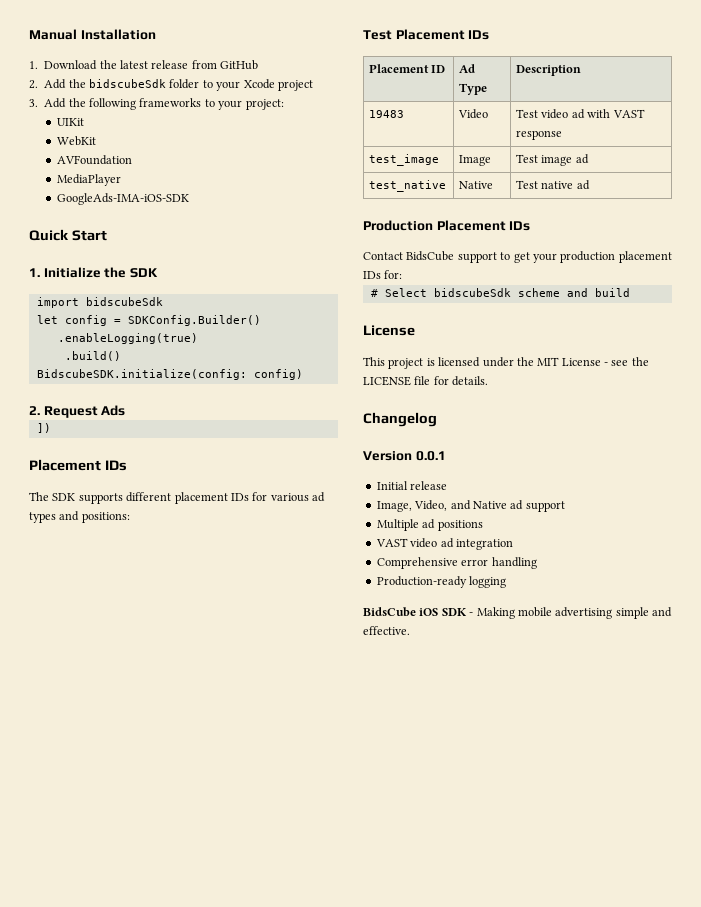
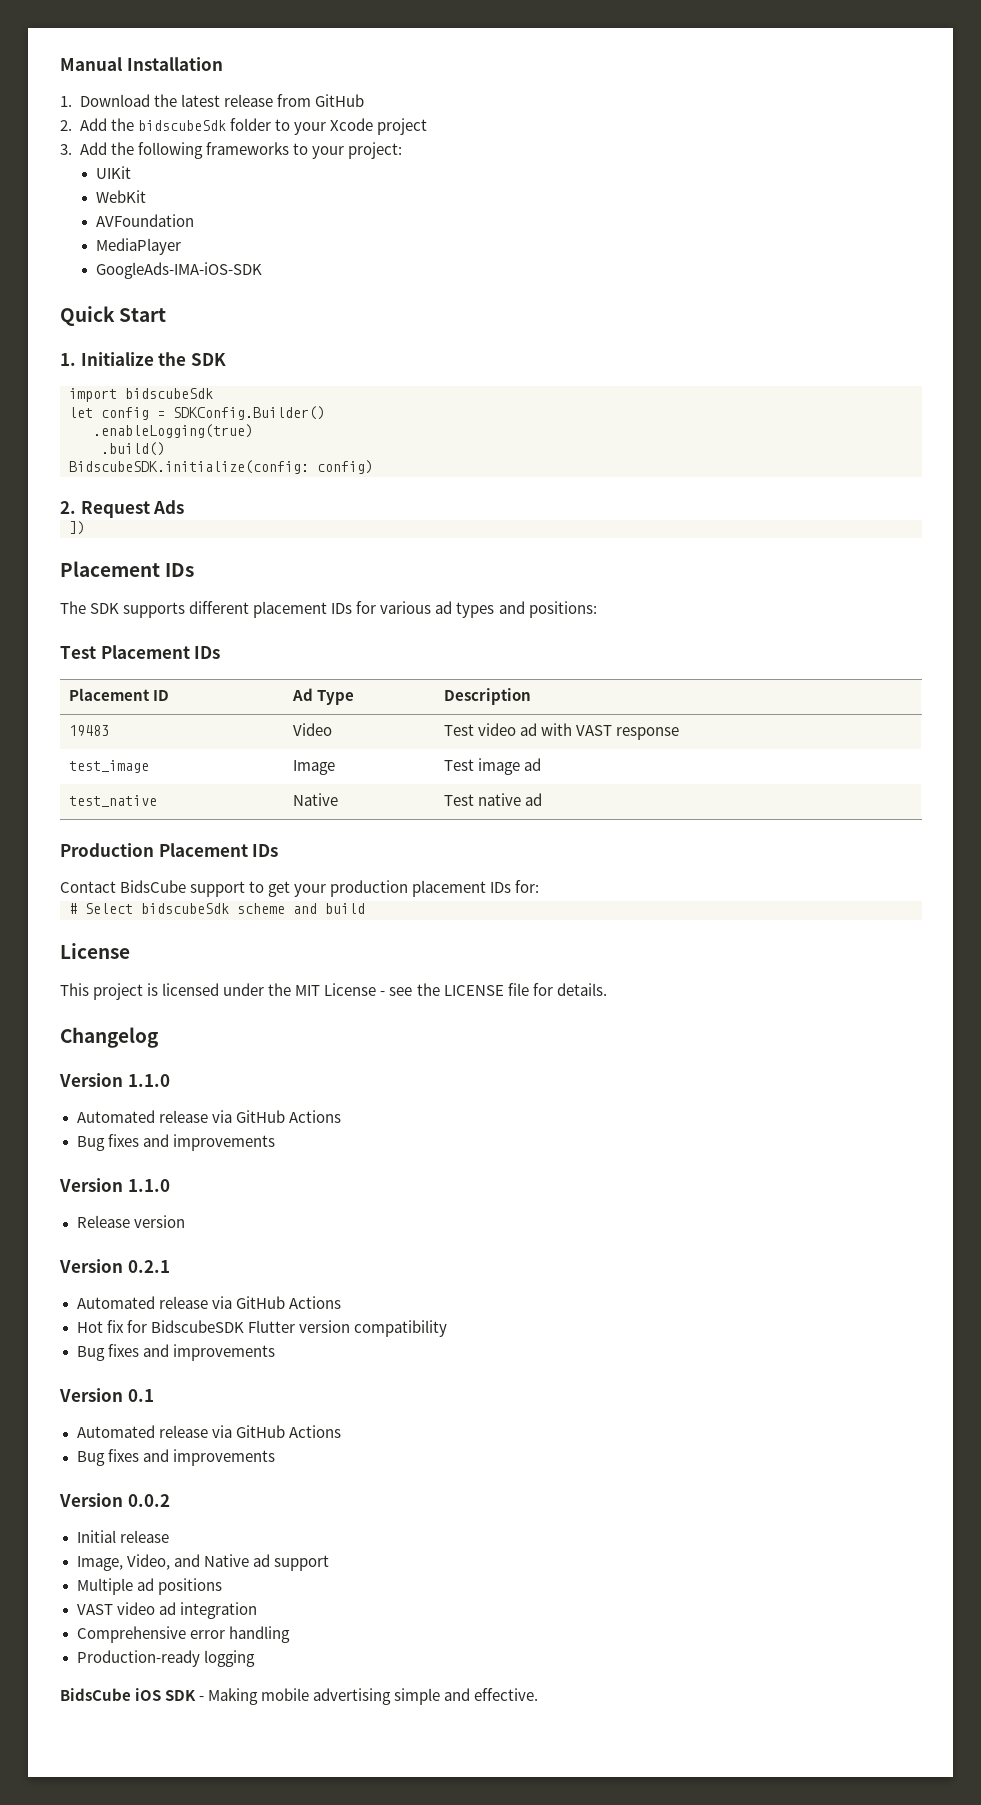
  Changelog
- Version 0.0.1
+ Version 1.1.0
+ Automated release via GitHub Actions
+ Bug fixes and improvements
+ Version 1.1.0
+ Release version
+ Version 0.2.1
+ Automated release via GitHub Actions
+ Hot fix for BidscubeSDK Flutter version compatibility
+ Bug fixes and improvements
+ Version 0.1
+ Automated release via GitHub Actions
+ Bug fixes and improvements
+ Version 0.0.2

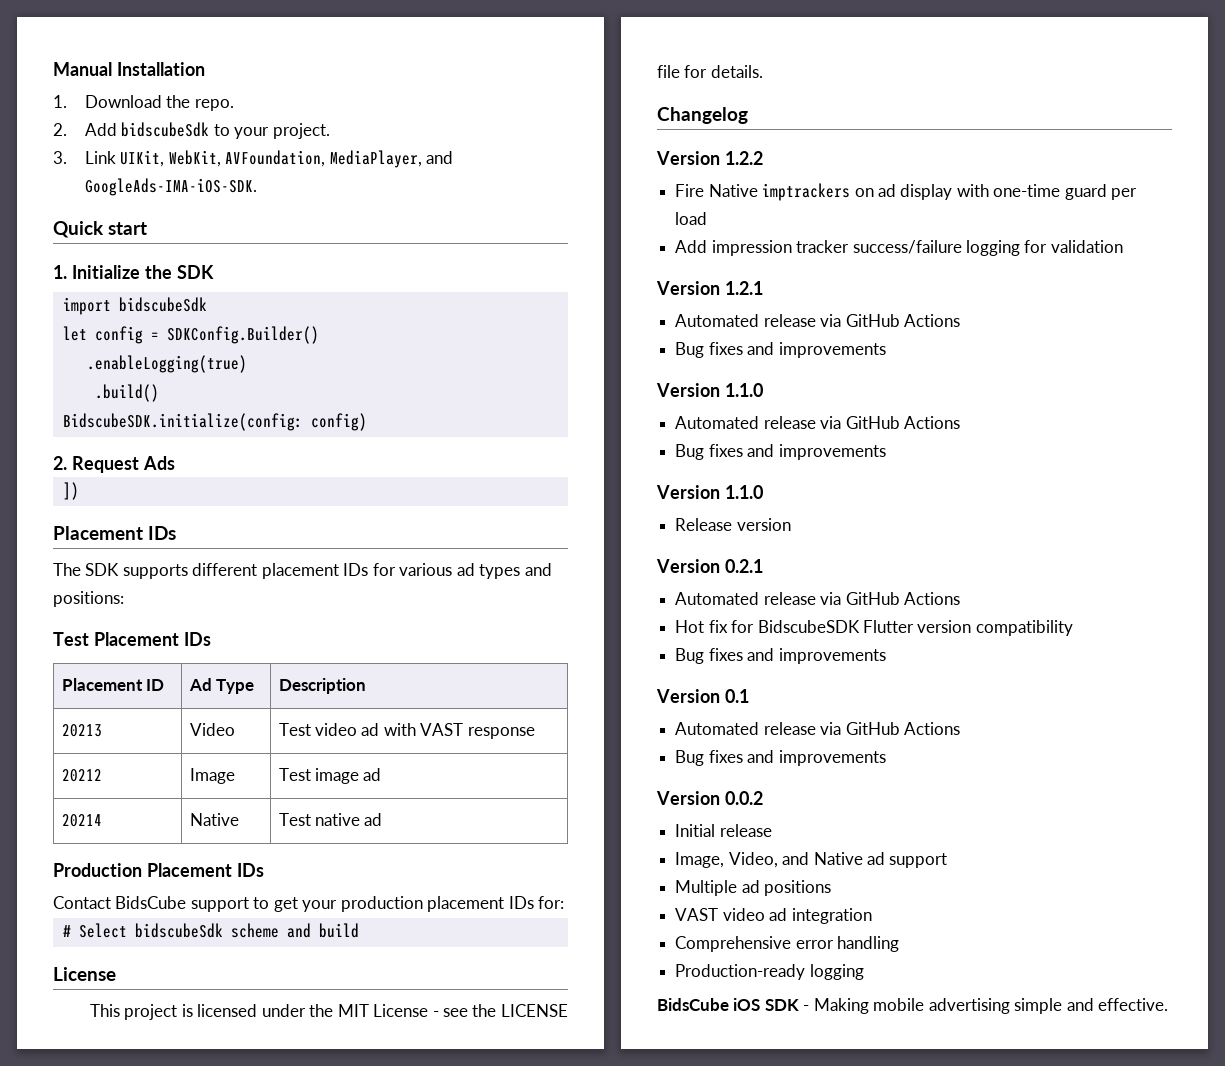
- 1. Download the latest release from GitHub
- 2. Add the bidscubeSdk folder to your Xcode project
- 3. Add the following frameworks to your project:
- UIKit
- WebKit
- AVFoundation
- MediaPlayer
- GoogleAds-IMA-iOS-SDK
+ 1. Download the repo.
+ 2. Add bidscubeSdk to your project.
+ 3. Link UIKit, WebKit, AVFoundation, MediaPlayer, and GoogleAds-IMA-iOS-SDK.
- Quick Start
+ Quick start
- 19483 | Video | Test video ad with VAST response
+ 20213 | Video | Test video ad with VAST response
- test_image | Image | Test image ad
+ 20212 | Image | Test image ad
- test_native | Native | Test native ad
+ 20214 | Native | Test native ad
+ Version 1.2.2
+ Fire Native imptrackers on ad display with one-time guard per load
+ Add impression tracker success/failure logging for validation
+ Version 1.2.1
+ Automated release via GitHub Actions
+ Bug fixes and improvements

